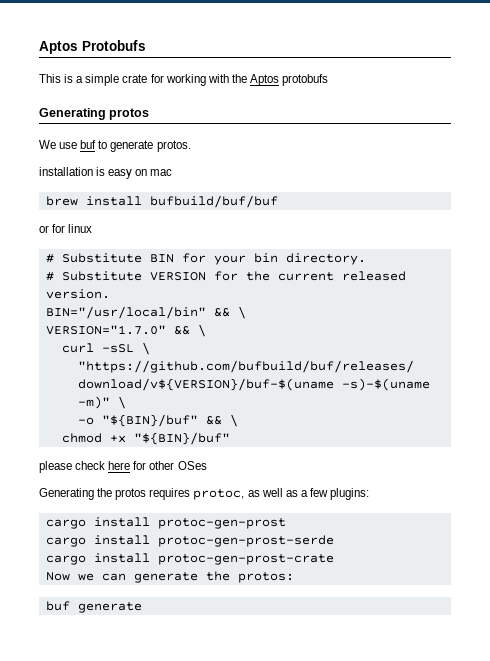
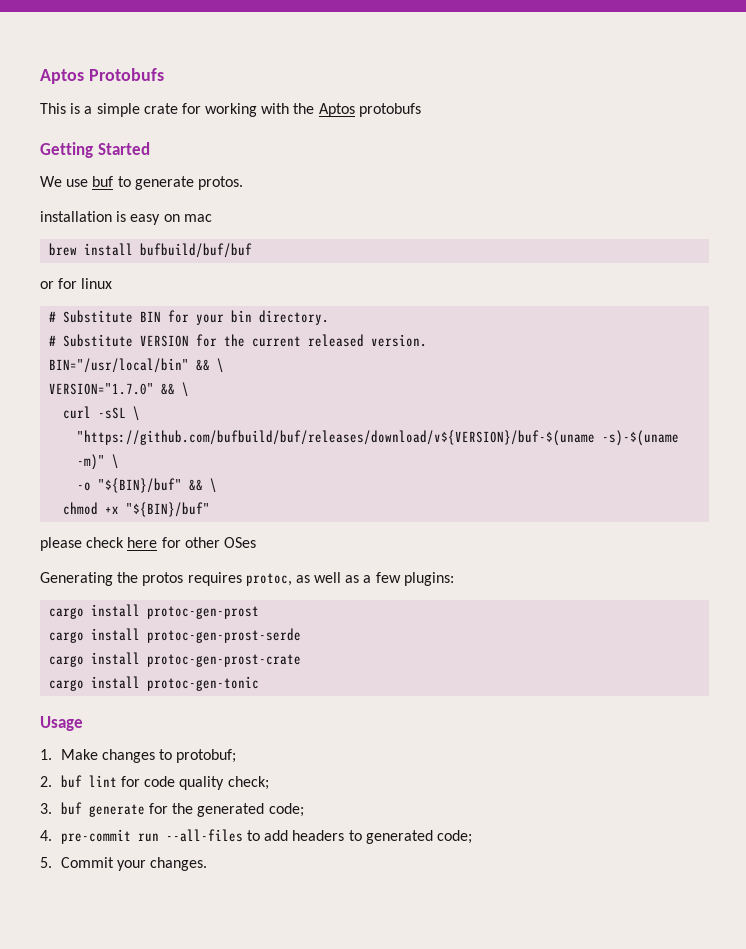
- Generating protos
+ Getting Started
- Now we can generate the protos:
- buf generate
+ cargo install protoc-gen-tonic
+ Usage
+ 1. Make changes to protobuf;
+ 2. buf lint for code quality check;
+ 3. buf generate for the generated code;
+ 4. pre-commit run --all-files to add headers to generated code;
+ 5. Commit your changes.

